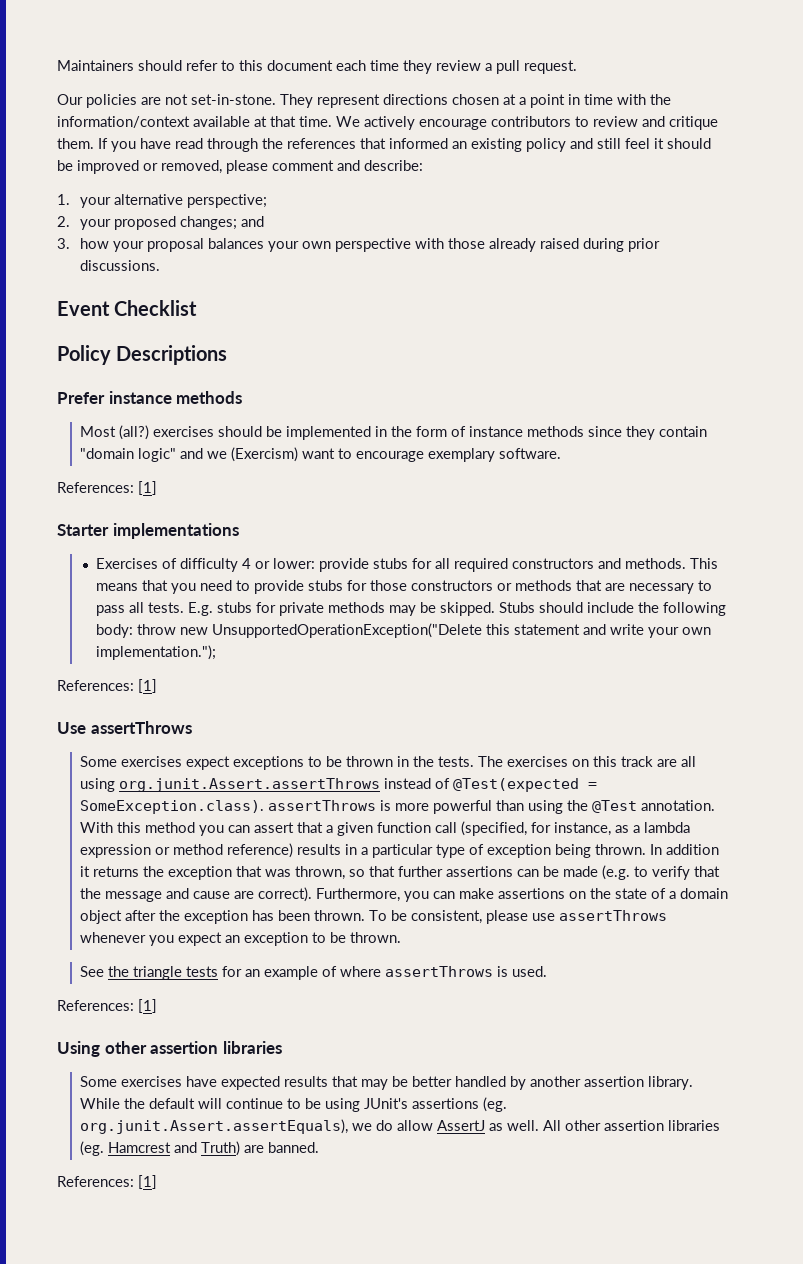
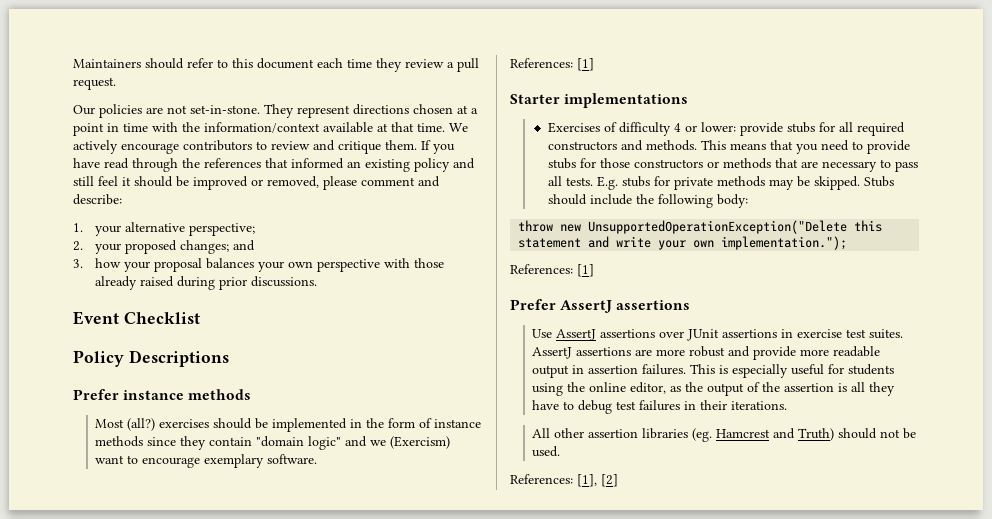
- Stubs should include the following body: throw new UnsupportedOperationException("Delete this statement and write your own implementation.");
+ Stubs should include the following body:
+ throw new UnsupportedOperationException("Delete this statement and write your own implementation.");
- Use assertThrows
- Some exercises expect exceptions to be thrown in the tests. The exercises on this track are all using org.junit.Assert.assertThrows instead of @Test(expected = SomeException.class). assertThrows is more powerful than using the @Test annotation. With this method you can assert that a given function call (specified, for instance, as a lambda expression or method reference) results in a particular type of exception being thrown. In addition it returns the exception that was thrown, so that further assertions can be made (e.g. to verify that the message and cause are correct). Furthermore, you can make assertions on the state of a domain object after the exception has been thrown. To be consistent, please use assertThrows whenever you expect an exception to be thrown.
- See the triangle tests for an example of where assertThrows is used.
- References: [1]
- Using other assertion libraries
- Some exercises have expected results that may be better handled by another assertion library. While the default will continue to be using JUnit's assertions (eg. org.junit.Assert.assertEquals), we do allow AssertJ as well. All other assertion libraries (eg. Hamcrest and Truth) are banned.
- References: [1]
+ Prefer AssertJ assertions
+ Use AssertJ assertions over JUnit assertions in exercise test suites. AssertJ assertions are more robust and provide more readable output in assertion failures. This is especially useful for students using the online editor, as the output of the assertion is all they have to debug test failures in their iterations.
+ All other assertion libraries (eg. Hamcrest and Truth) should not be used.
+ References: [1], [2]

